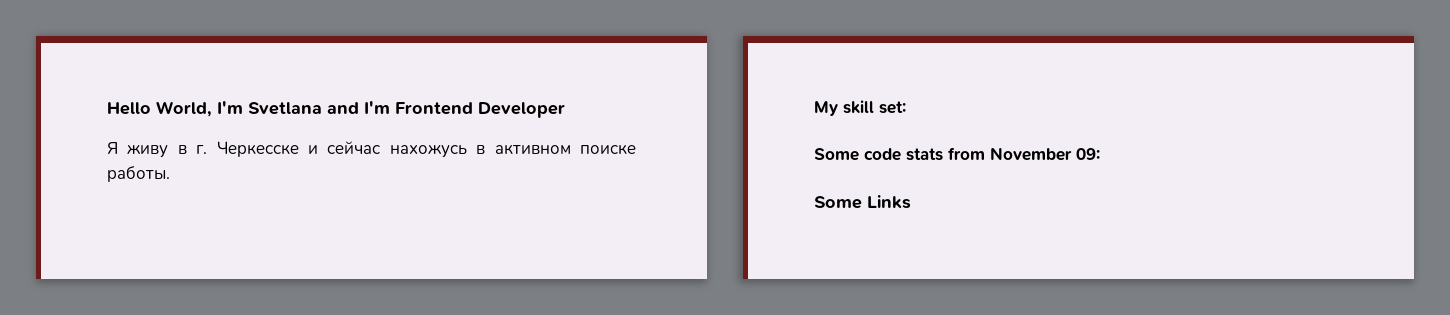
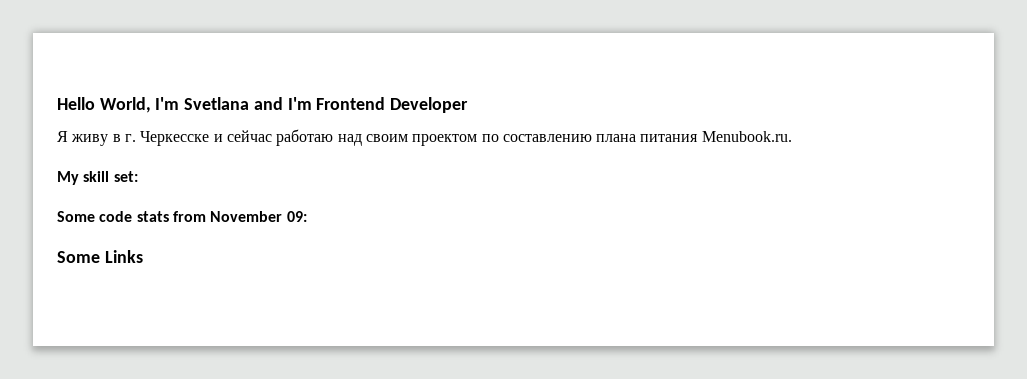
- Я живу в г. Черкесске и сейчас нахожусь в активном поиске работы.
+ Я живу в г. Черкесске и сейчас работаю над своим проектом по составлению плана питания Menubook.ru.

